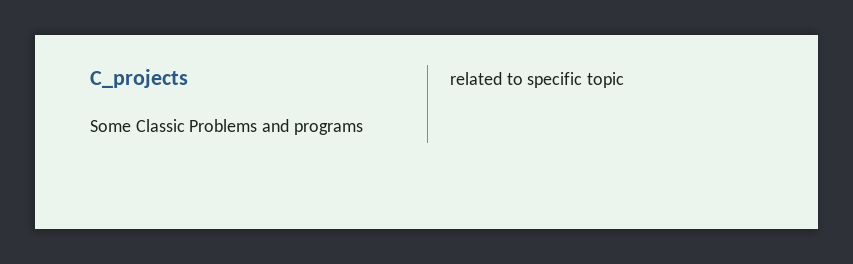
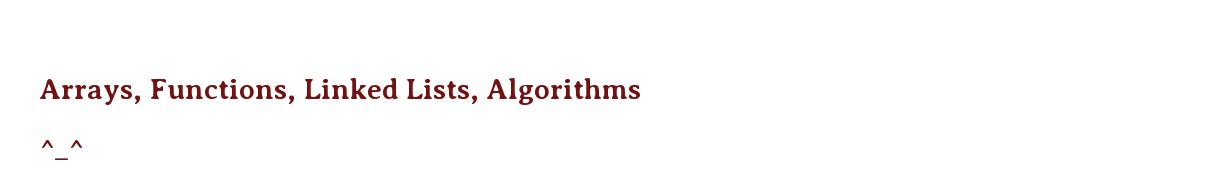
- C_projects
- Some Classic Problems and programs related to specific topic
+ Arrays, Functions, Linked Lists, Algorithms
+ ^_^

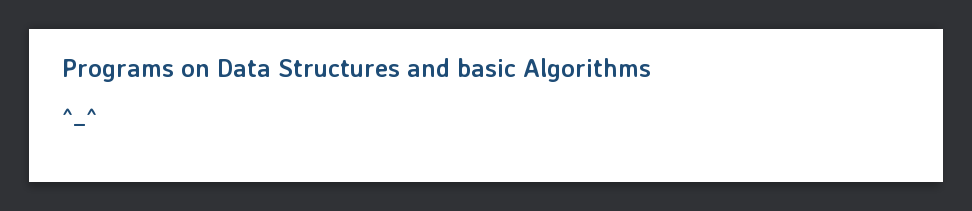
- Arrays, Functions, Linked Lists, Algorithms
+ Programs on Data Structures and basic Algorithms

